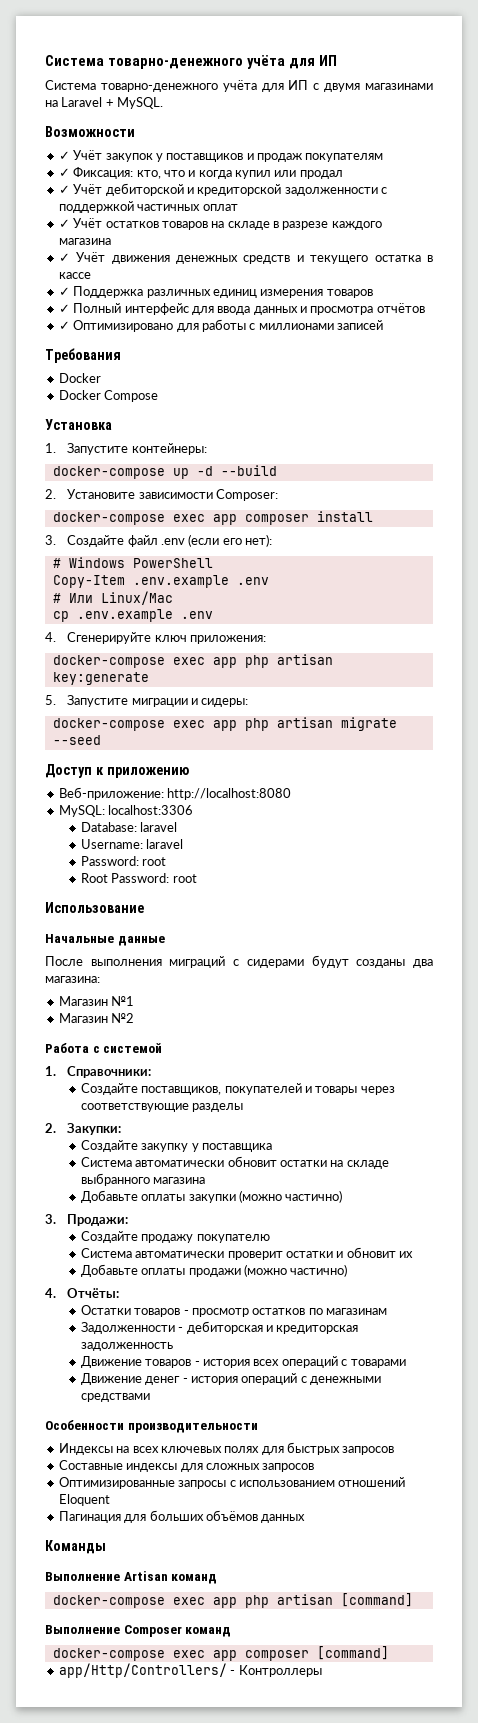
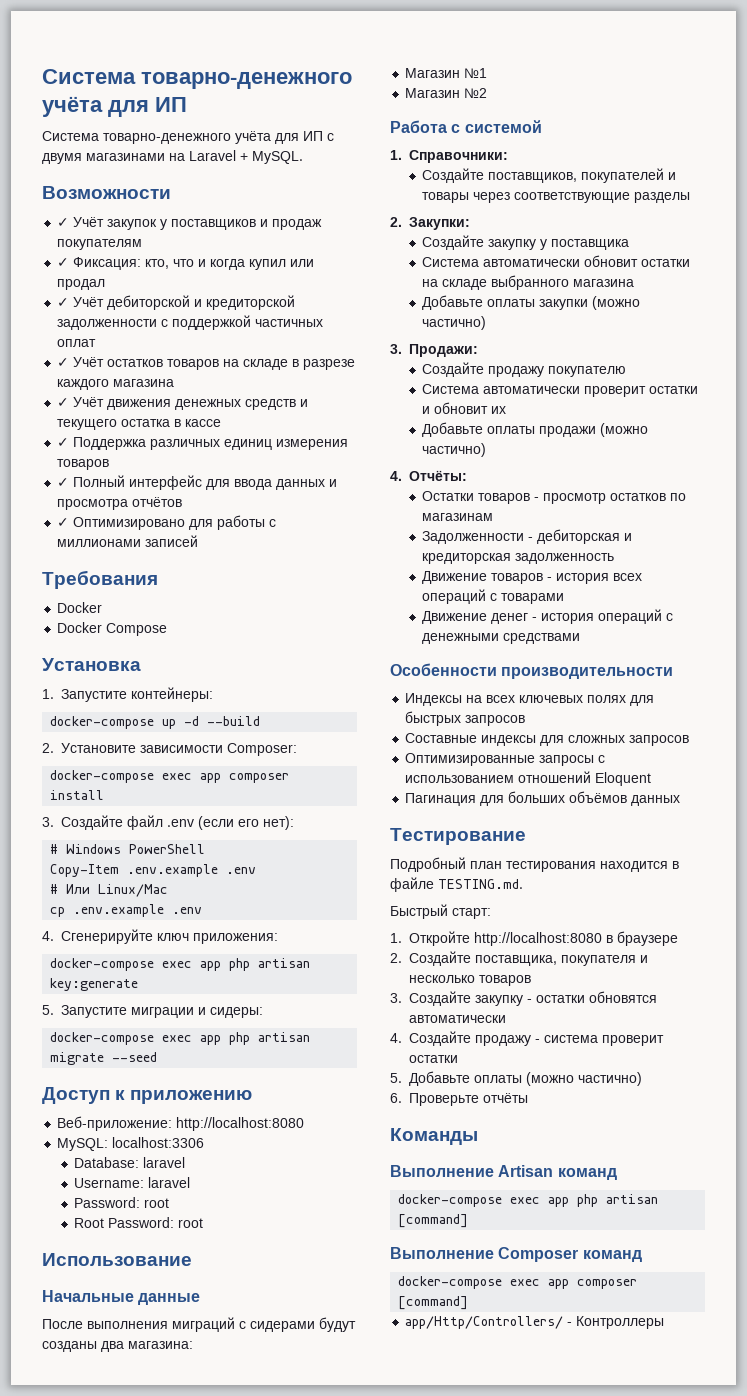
+ Тестирование
+ Подробный план тестирования находится в файле TESTING.md.
+ Быстрый старт:
+ 1. Откройте http://localhost:8080 в браузере
+ 2. Создайте поставщика, покупателя и несколько товаров
+ 3. Создайте закупку - остатки обновятся автоматически
+ 4. Создайте продажу - система проверит остатки
+ 5. Добавьте оплаты (можно частично)
+ 6. Проверьте отчёты

